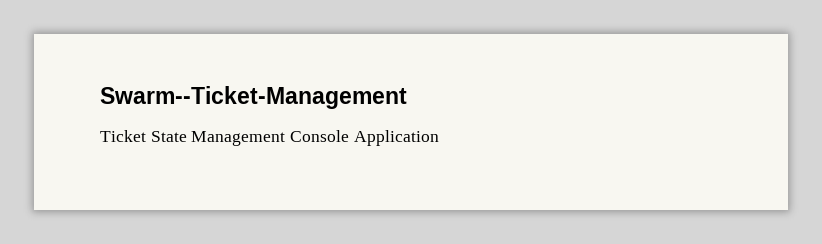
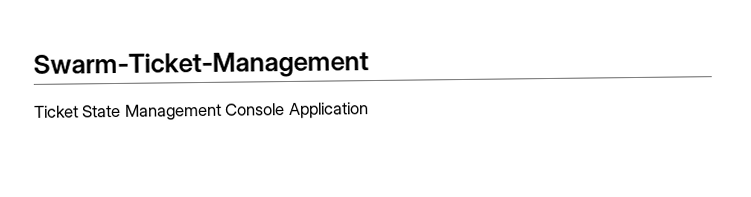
- Swarm--Ticket-Management
+ Swarm-Ticket-Management

